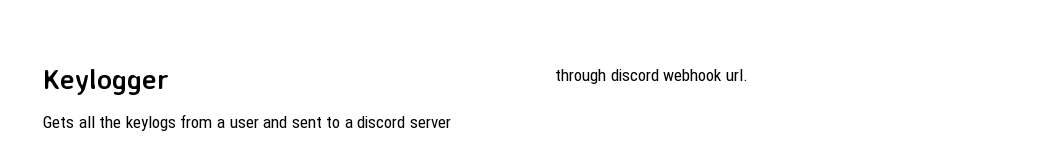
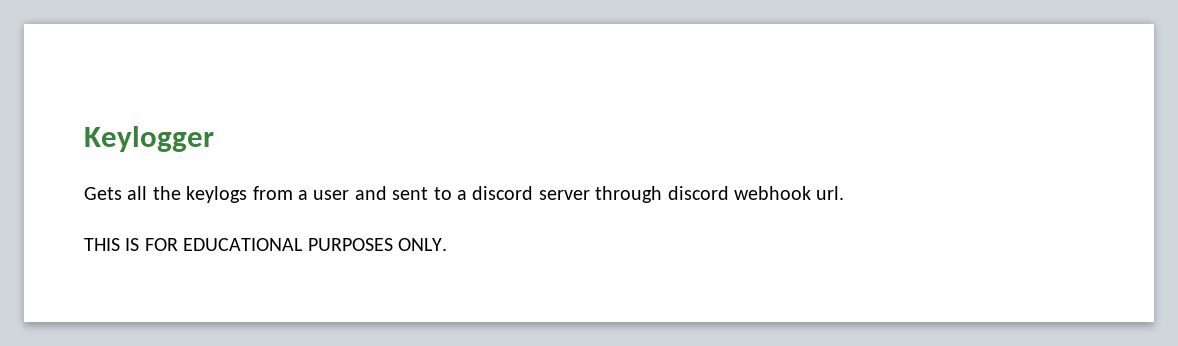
+ THIS IS FOR EDUCATIONAL PURPOSES ONLY.

